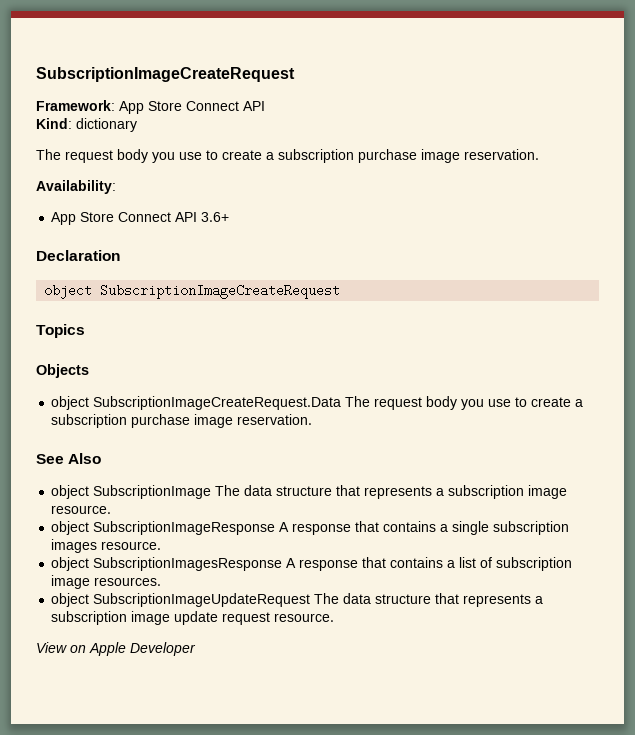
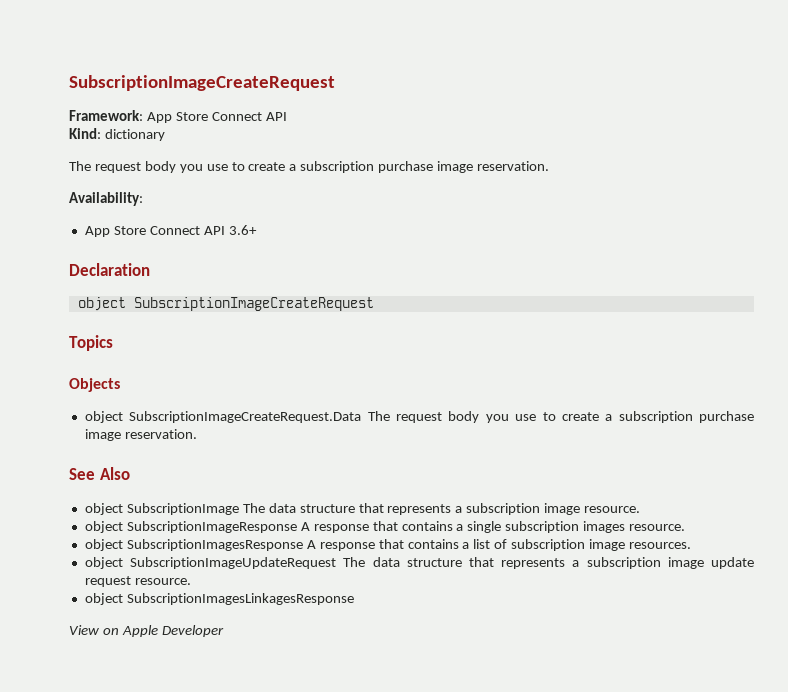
+ object SubscriptionImagesLinkagesResponse

